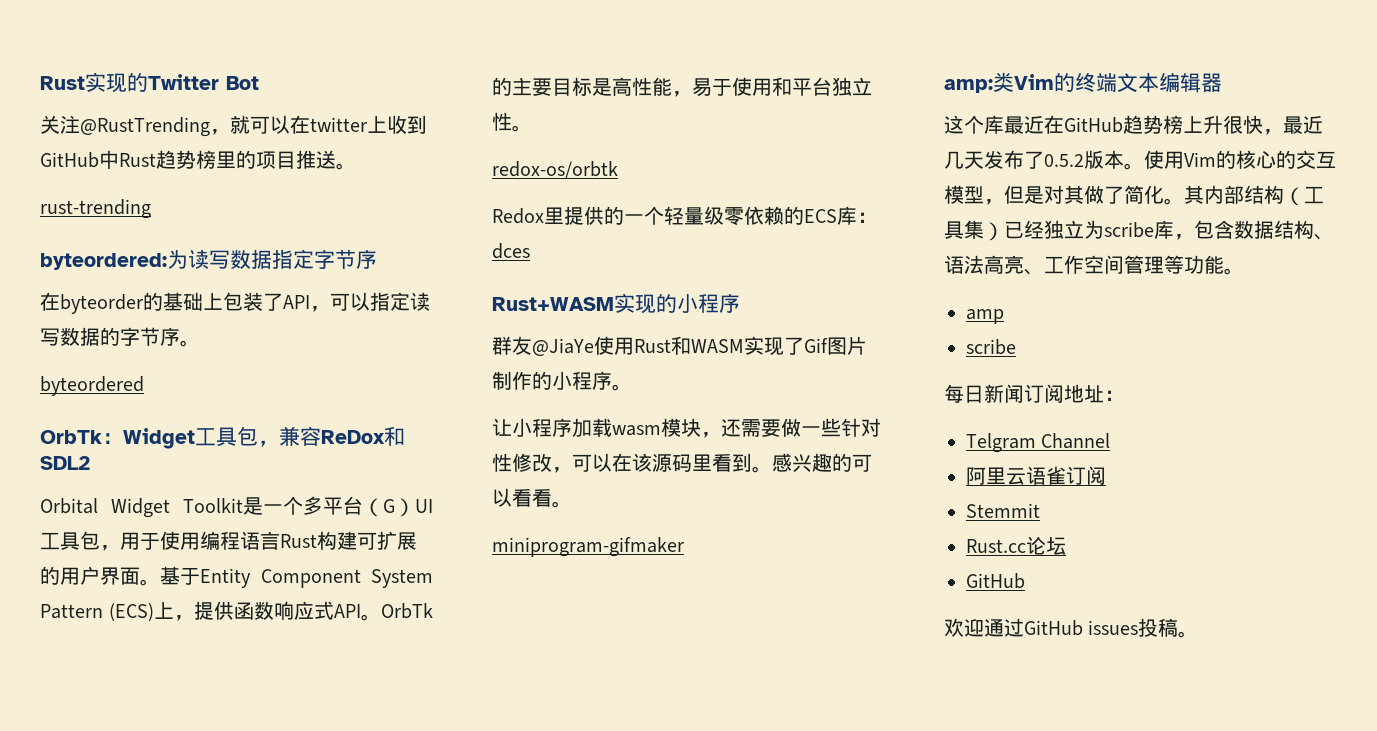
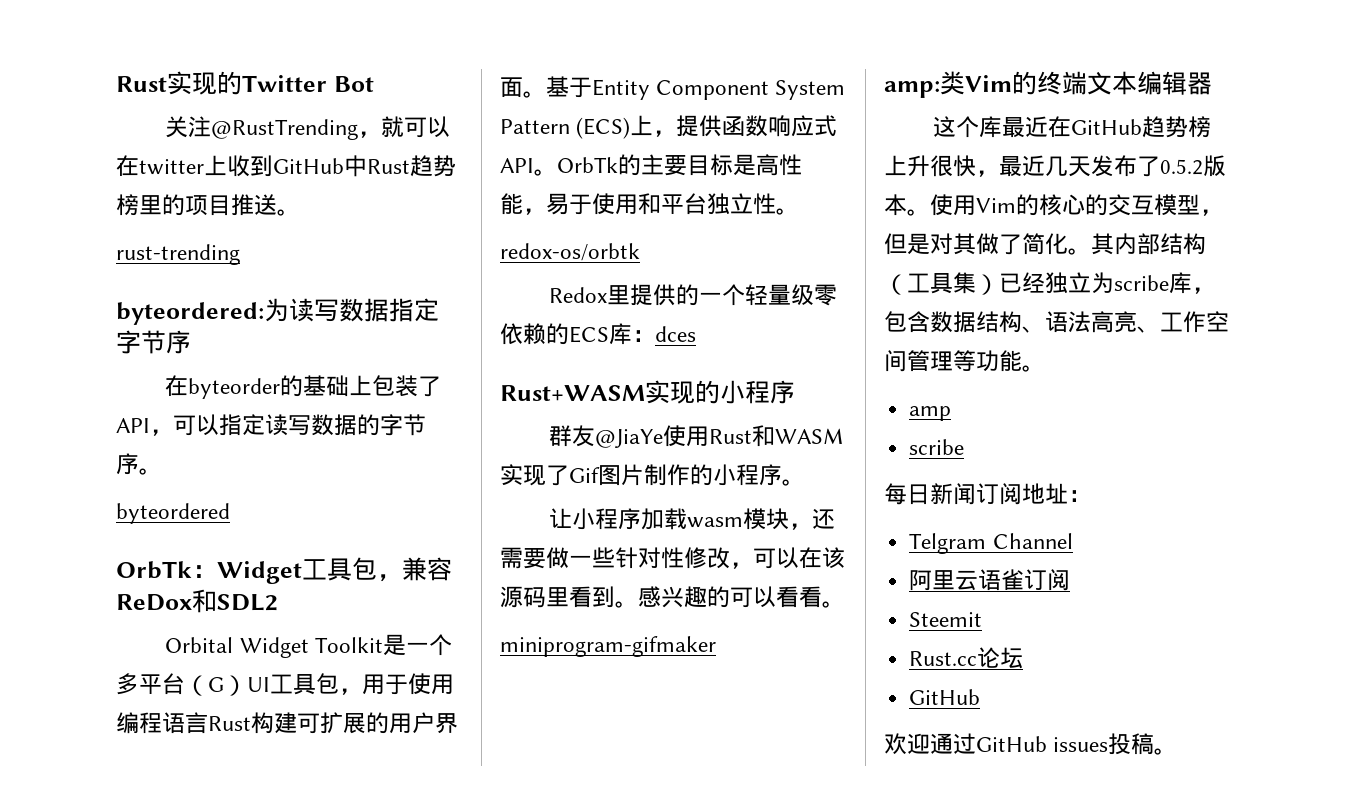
- Stemmit
+ Steemit

